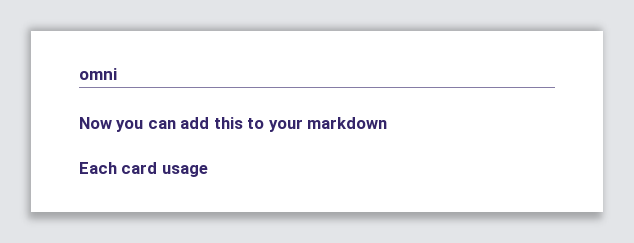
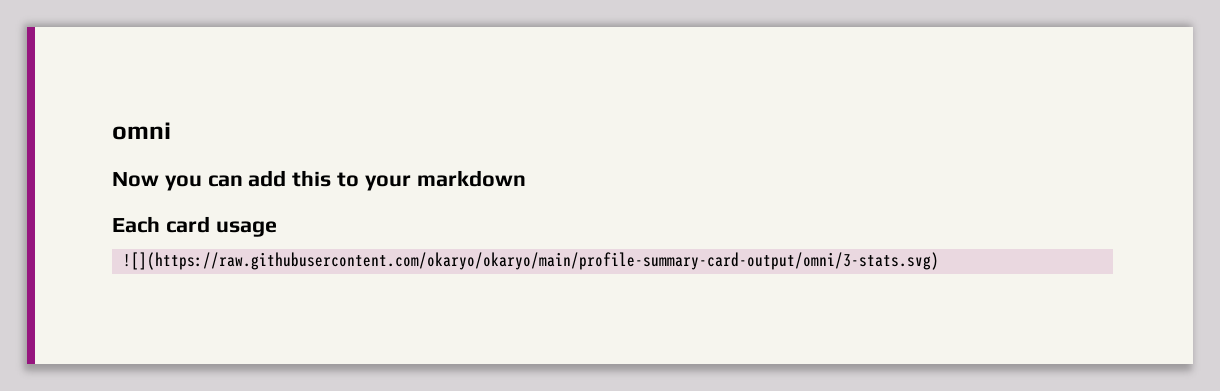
+ ![](https://raw.githubusercontent.com/okaryo/okaryo/main/profile-summary-card-output/omni/3-stats.svg)

